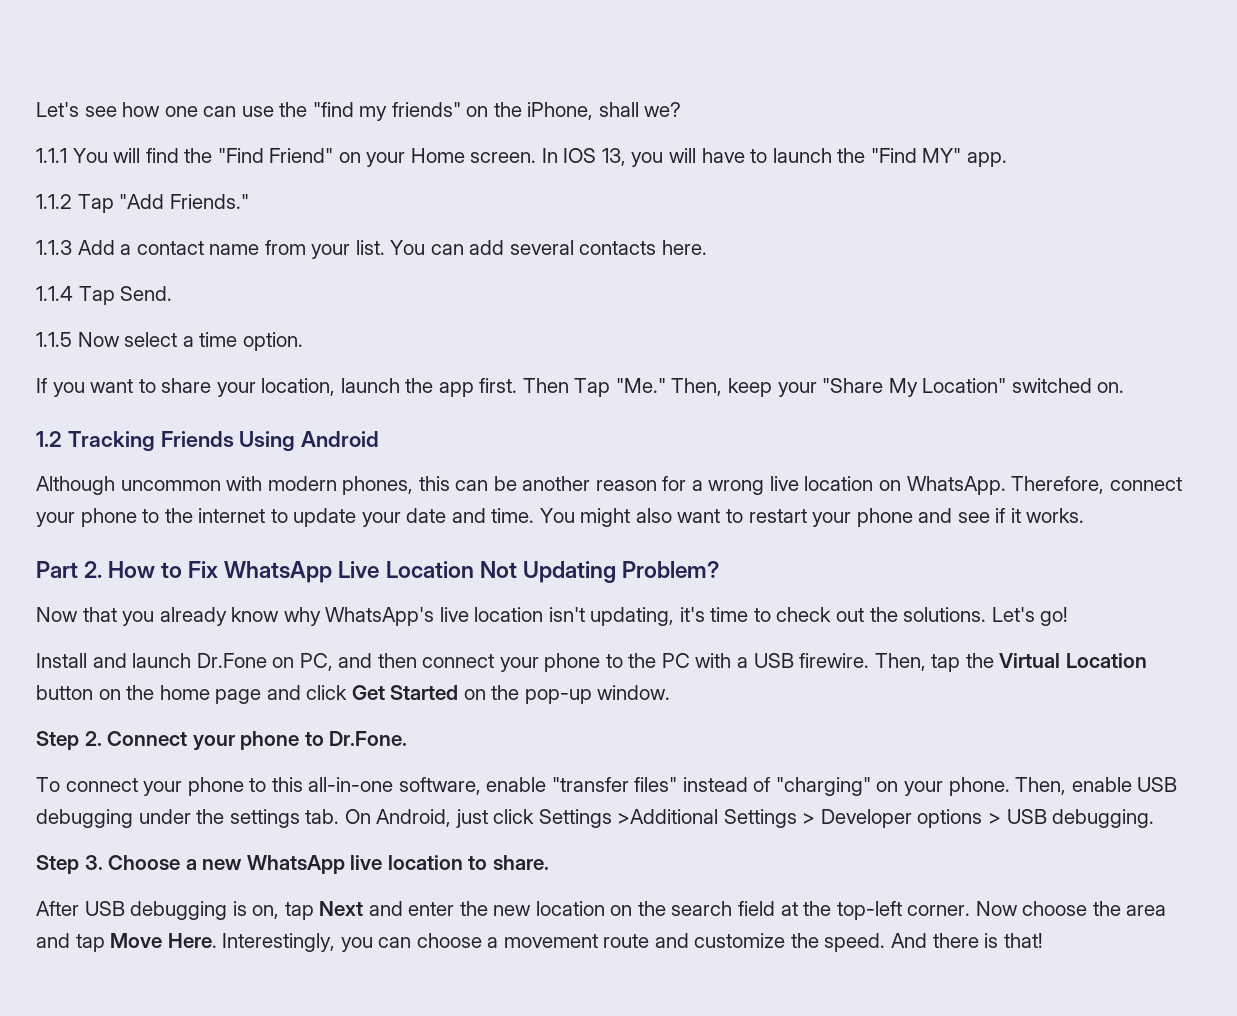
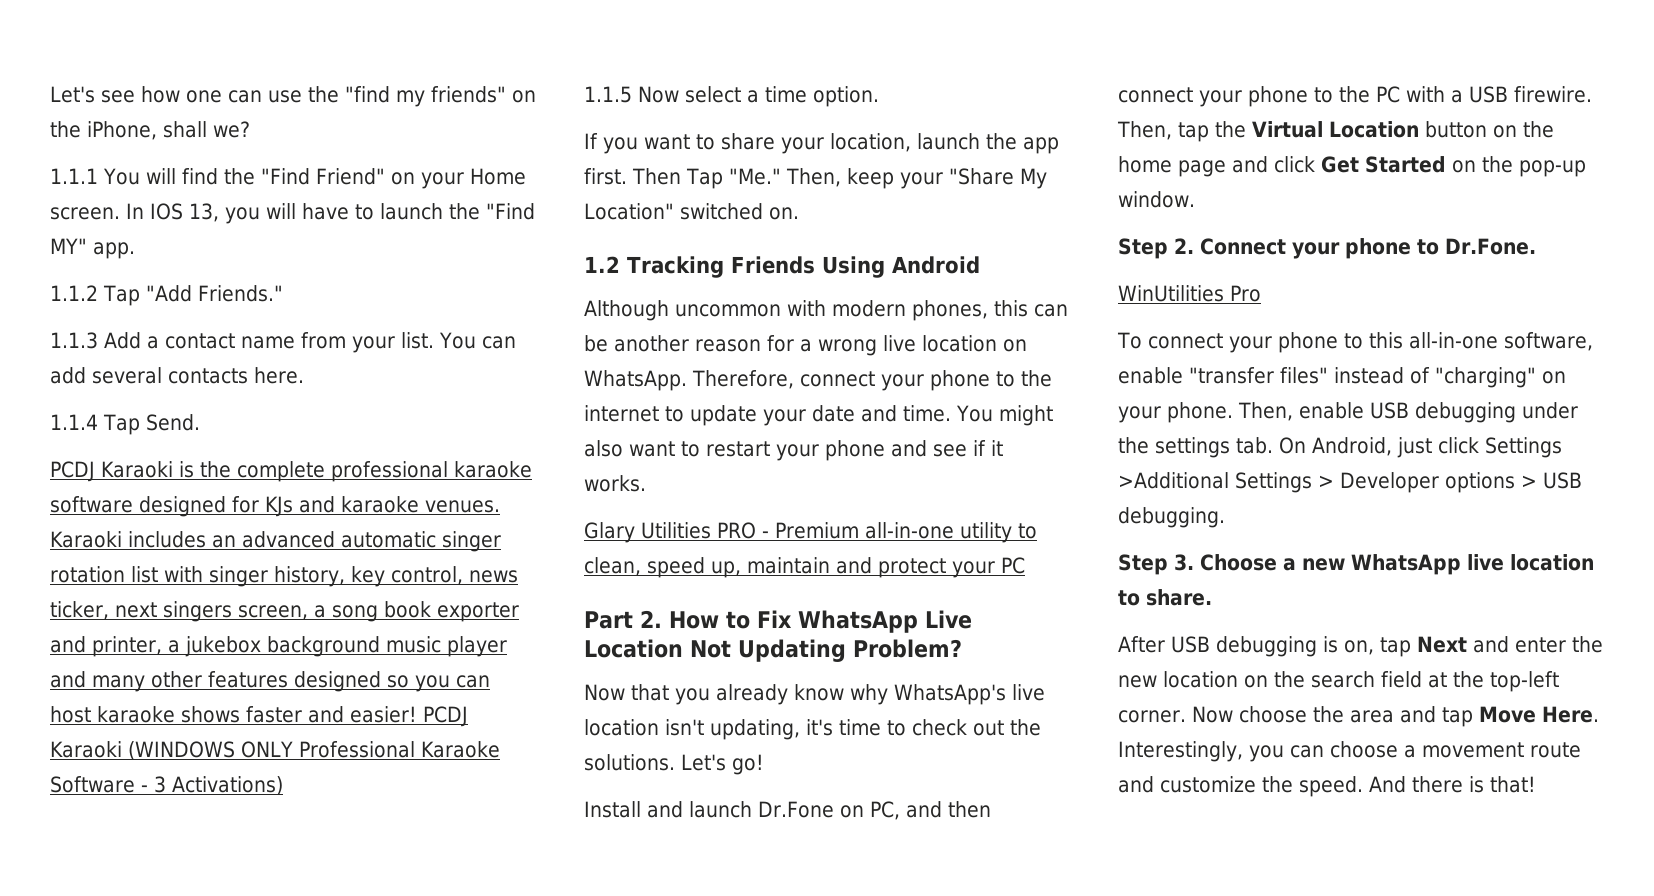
+ PCDJ Karaoki is the complete professional karaoke software designed for KJs and karaoke venues. Karaoki includes an advanced automatic singer rotation list with singer history, key control, news ticker, next singers screen, a song book exporter and printer, a jukebox background music player and many other features designed so you can host karaoke shows faster and easier! PCDJ Karaoki (WINDOWS ONLY Professional Karaoke Software - 3 Activations)
+ Glary Utilities PRO - Premium all-in-one utility to clean, speed up, maintain and protect your PC
+ WinUtilities Pro

